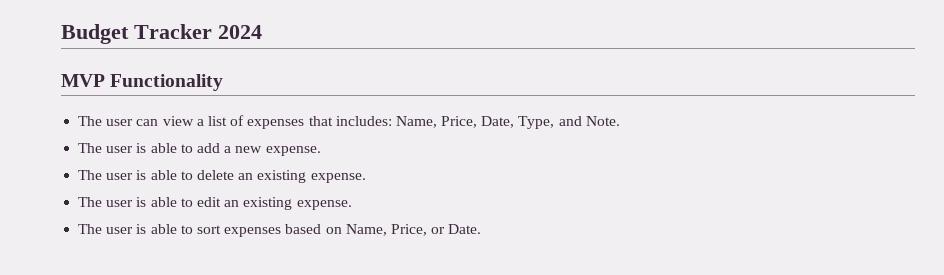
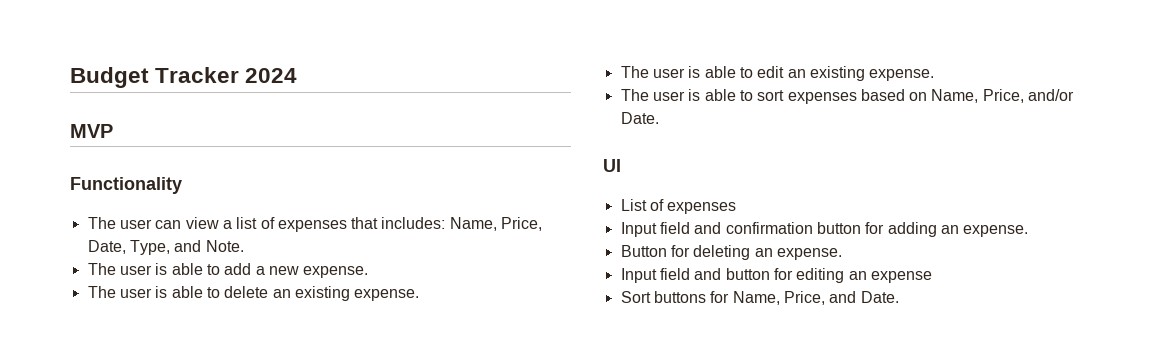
- MVP Functionality
+ MVP
+ Functionality
- The user is able to sort expenses based on Name, Price, or Date.
+ The user is able to sort expenses based on Name, Price, and/or Date.
+ UI
+ List of expenses
+ Input field and confirmation button for adding an expense.
+ Button for deleting an expense.
+ Input field and button for editing an expense
+ Sort buttons for Name, Price, and Date.

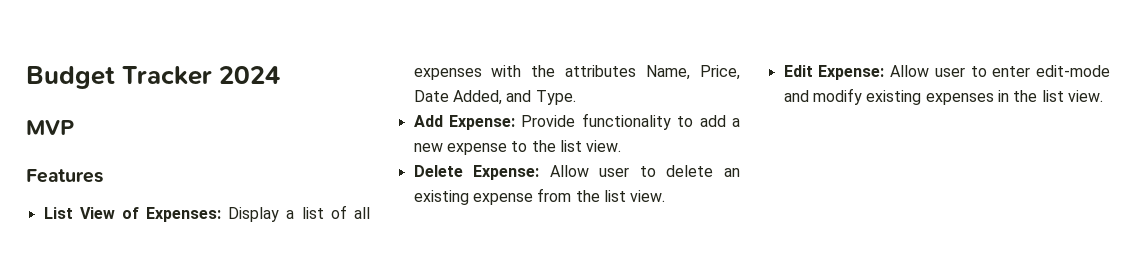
- Functionality
- The user can view a list of expenses that includes: Name, Price, Date, Type, and Note.
- The user is able to add a new expense.
- The user is able to delete an existing expense.
- The user is able to edit an existing expense.
- The user is able to sort expenses based on Name, Price, and/or Date.
- UI
- List of expenses
- Input field and confirmation button for adding an expense.
- Button for deleting an expense.
- Input field and button for editing an expense
- Sort buttons for Name, Price, and Date.
+ Features
+ List View of Expenses: Display a list of all expenses with the attributes Name, Price, Date Added, and Type.
+ Add Expense: Provide functionality to add a new expense to the list view.
+ Delete Expense: Allow user to delete an existing expense from the list view.
+ Edit Expense: Allow user to enter edit-mode and modify existing expenses in the list view.

